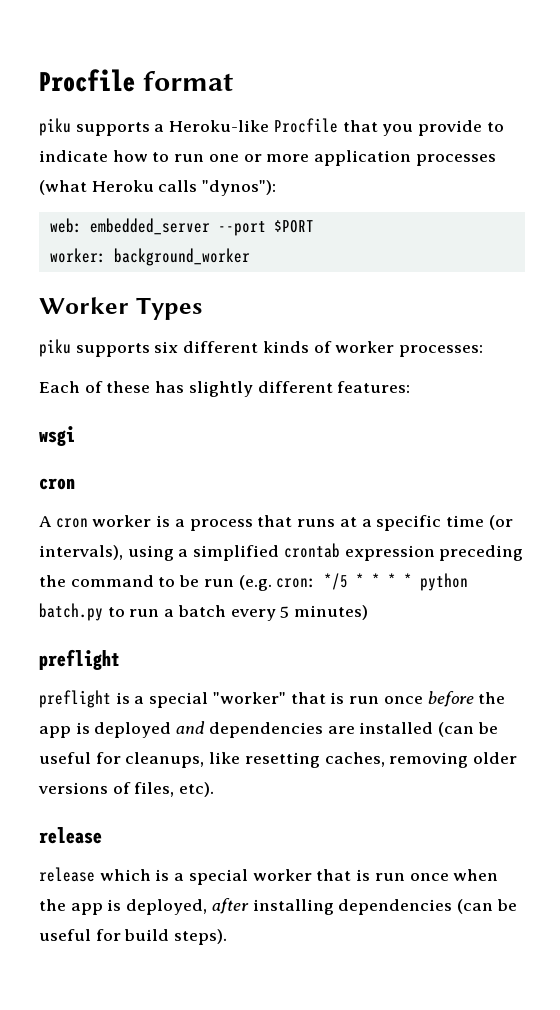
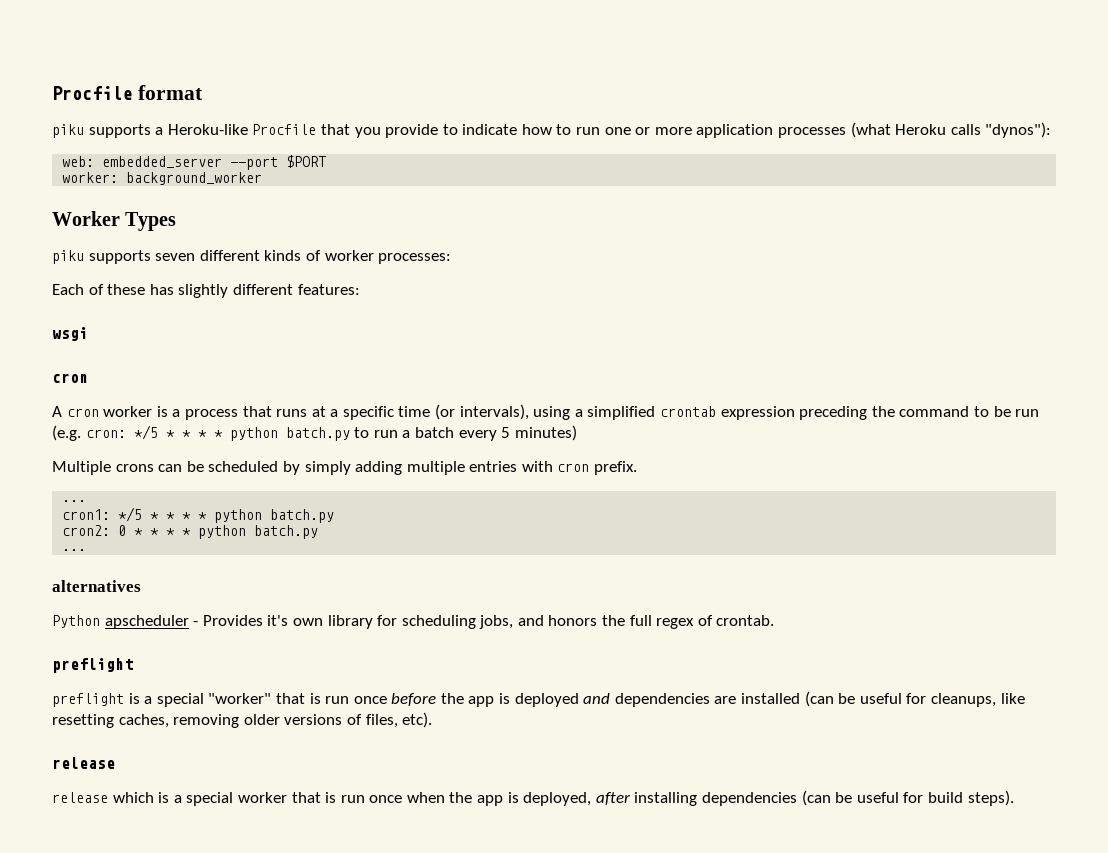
- piku supports six different kinds of worker processes:
+ piku supports seven different kinds of worker processes:
+ Multiple crons can be scheduled by simply adding multiple entries with cron prefix.
+ ...
+ cron1: */5 * * * * python batch.py
+ cron2: 0 * * * * python batch.py
+ ...
+ alternatives
+ Python apscheduler - Provides it's own library for scheduling jobs, and honors the full regex of crontab.

